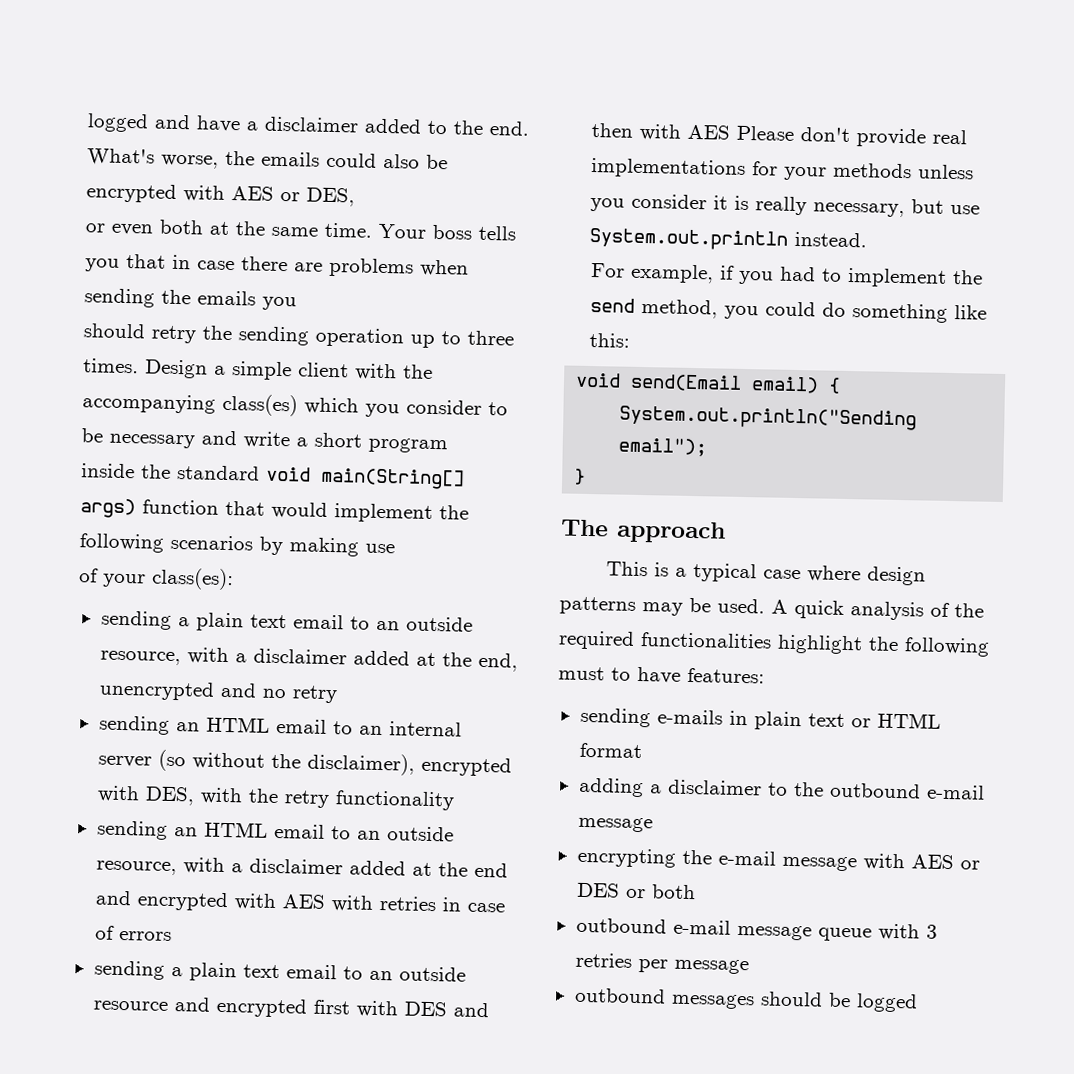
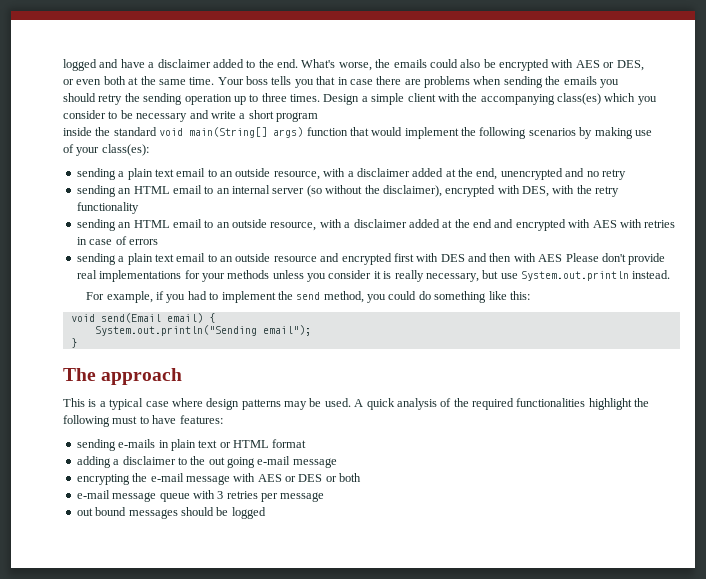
- adding a disclaimer to the outbound e-mail message
+ adding a disclaimer to the out going e-mail message
- outbound e-mail message queue with 3 retries per message
+ e-mail message queue with 3 retries per message
- outbound messages should be logged
+ out bound messages should be logged

